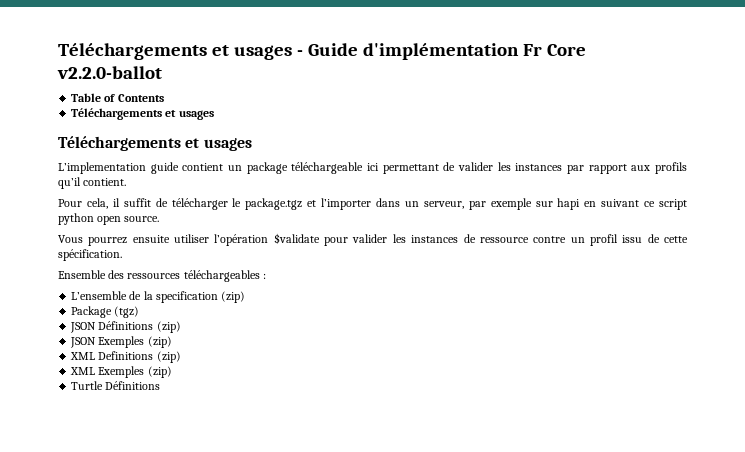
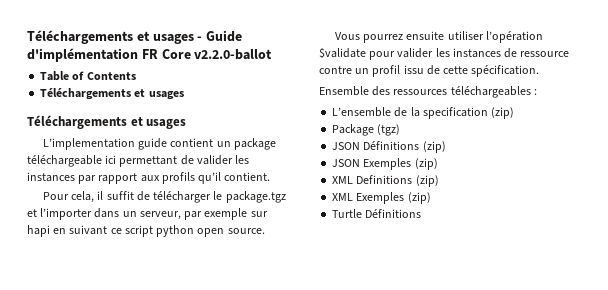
- Téléchargements et usages - Guide d'implémentation Fr Core v2.2.0-ballot
+ Téléchargements et usages - Guide d'implémentation FR Core v2.2.0-ballot

